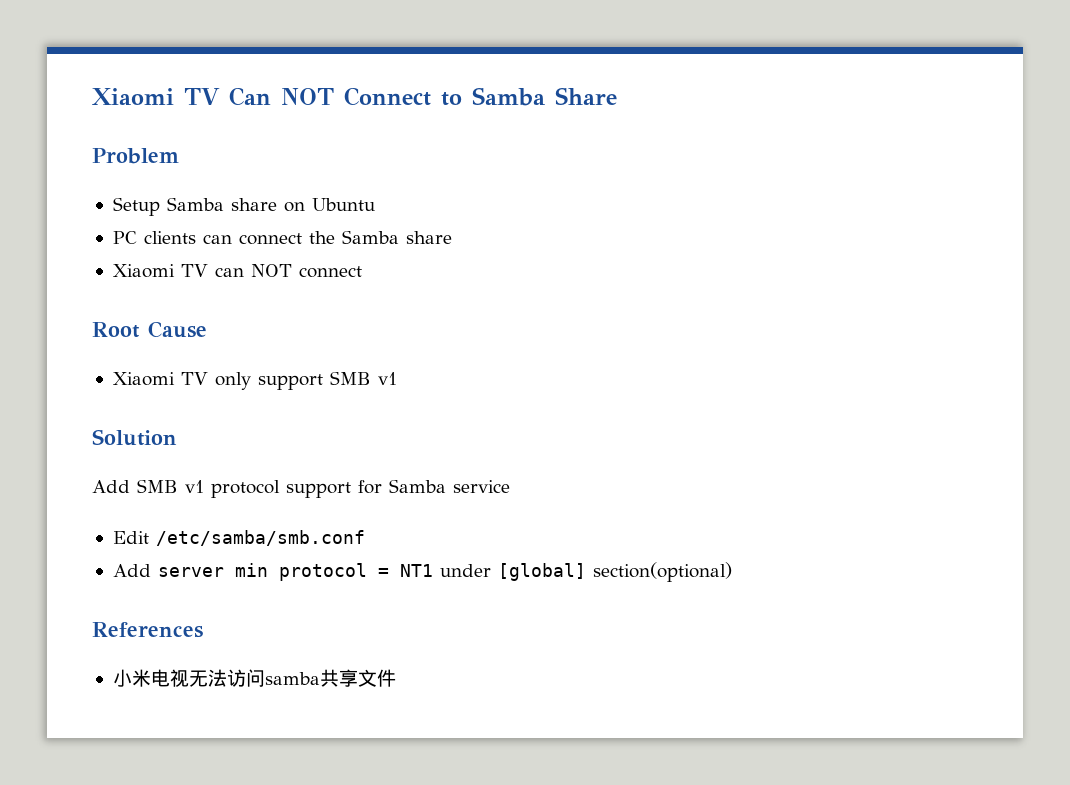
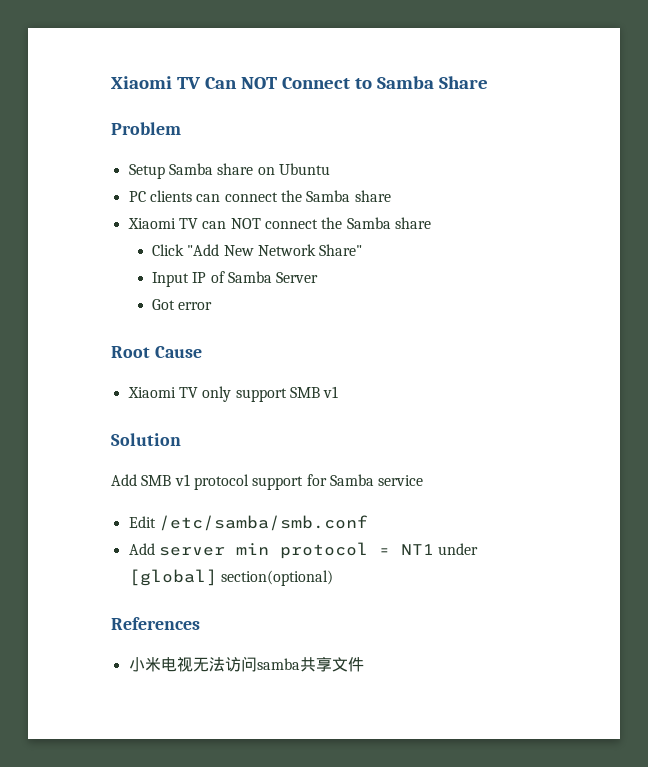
- Xiaomi TV can NOT connect
+ Xiaomi TV can NOT connect the Samba share
+ Click "Add New Network Share"
+ Input IP of Samba Server
+ Got error

